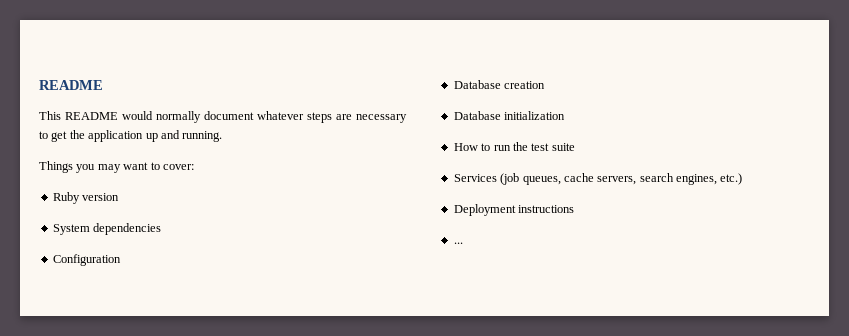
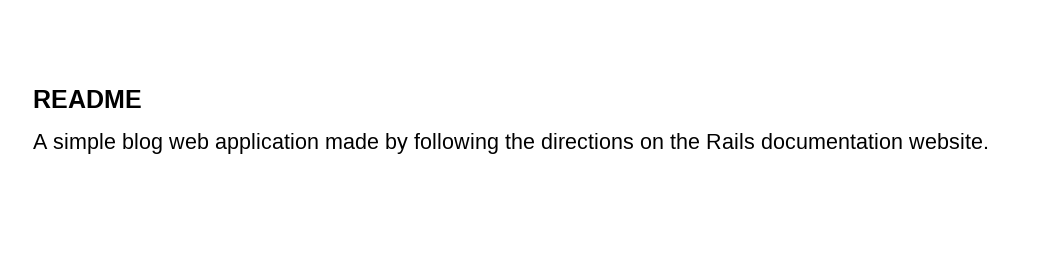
- This README would normally document whatever steps are necessary to get the application up and running.
- Things you may want to cover:
- Ruby version
- System dependencies
- Configuration
- Database creation
- Database initialization
- How to run the test suite
- Services (job queues, cache servers, search engines, etc.)
- Deployment instructions
- ...
+ A simple blog web application made by following the directions on the Rails documentation website.

